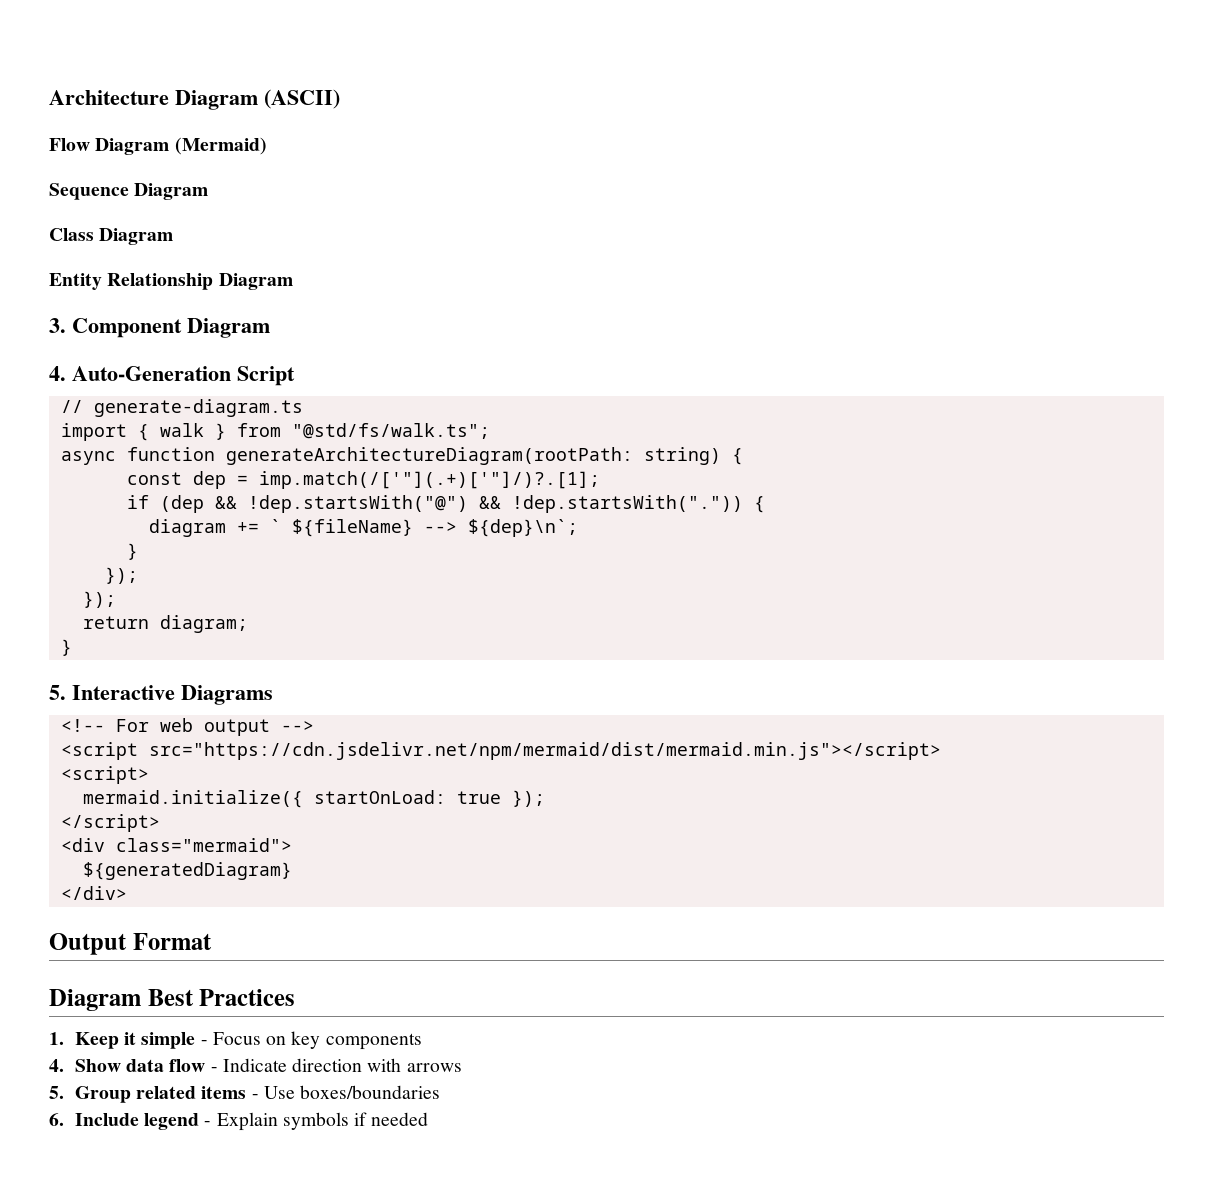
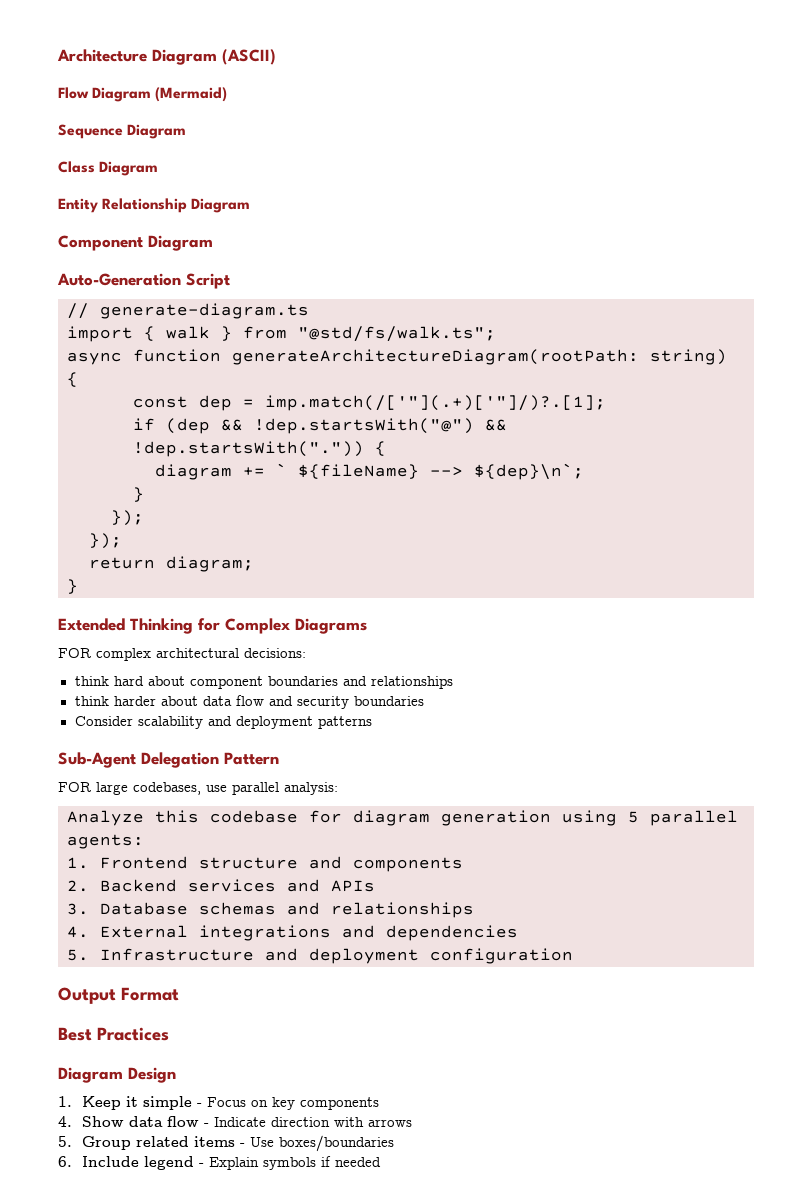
- 3. Component Diagram
+ Component Diagram
- 4. Auto-Generation Script
+ Auto-Generation Script
- 5. Interactive Diagrams
- <!-- For web output -->
- <script src="https://cdn.jsdelivr.net/npm/mermaid/dist/mermaid.min.js"></script>
- <script>
- mermaid.initialize({ startOnLoad: true });
- </script>
- <div class="mermaid">
- ${generatedDiagram}
- </div>
+ Extended Thinking for Complex Diagrams
+ FOR complex architectural decisions:
+ think hard about component boundaries and relationships
+ think harder about data flow and security boundaries
+ Consider scalability and deployment patterns
+ Sub-Agent Delegation Pattern
+ FOR large codebases, use parallel analysis:
+ Analyze this codebase for diagram generation using 5 parallel agents:
+ 1. Frontend structure and components
+ 2. Backend services and APIs
+ 3. Database schemas and relationships
+ 4. External integrations and dependencies
+ 5. Infrastructure and deployment configuration
- Diagram Best Practices
+ Best Practices
+ Diagram Design

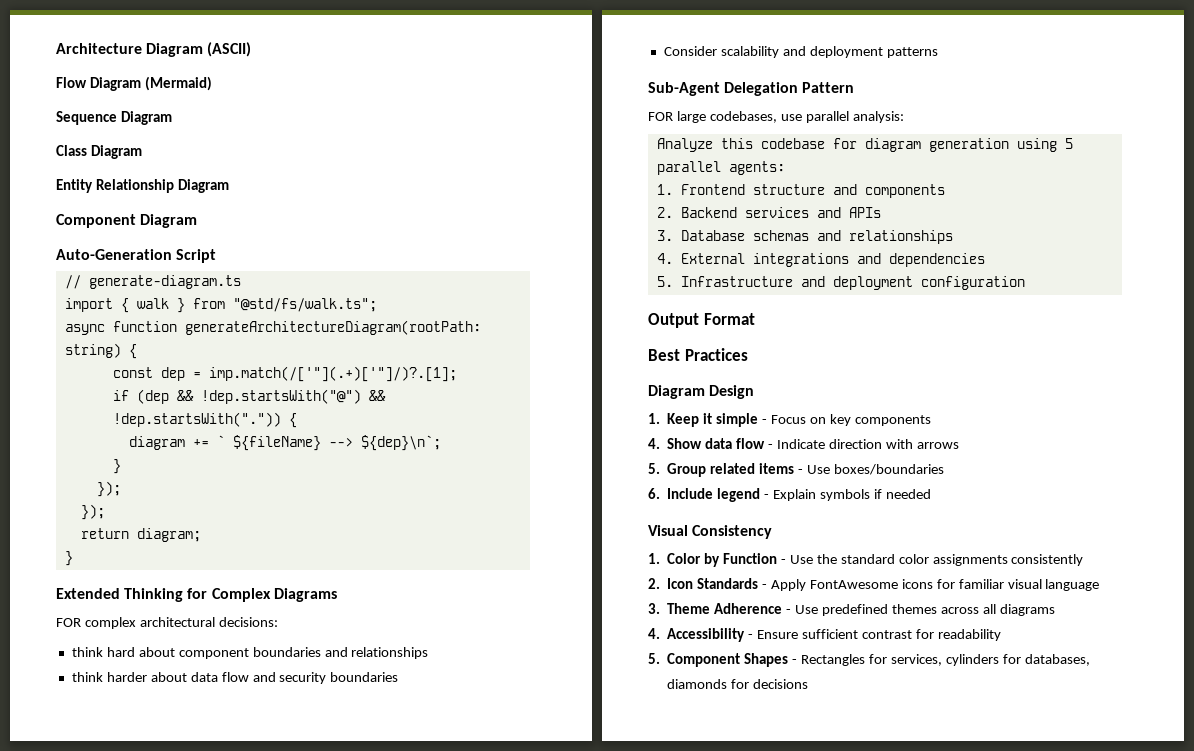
+ Visual Consistency
+ 1. Color by Function - Use the standard color assignments consistently
+ 2. Icon Standards - Apply FontAwesome icons for familiar visual language
+ 3. Theme Adherence - Use predefined themes across all diagrams
+ 4. Accessibility - Ensure sufficient contrast for readability
+ 5. Component Shapes - Rectangles for services, cylinders for databases, diamonds for decisions

